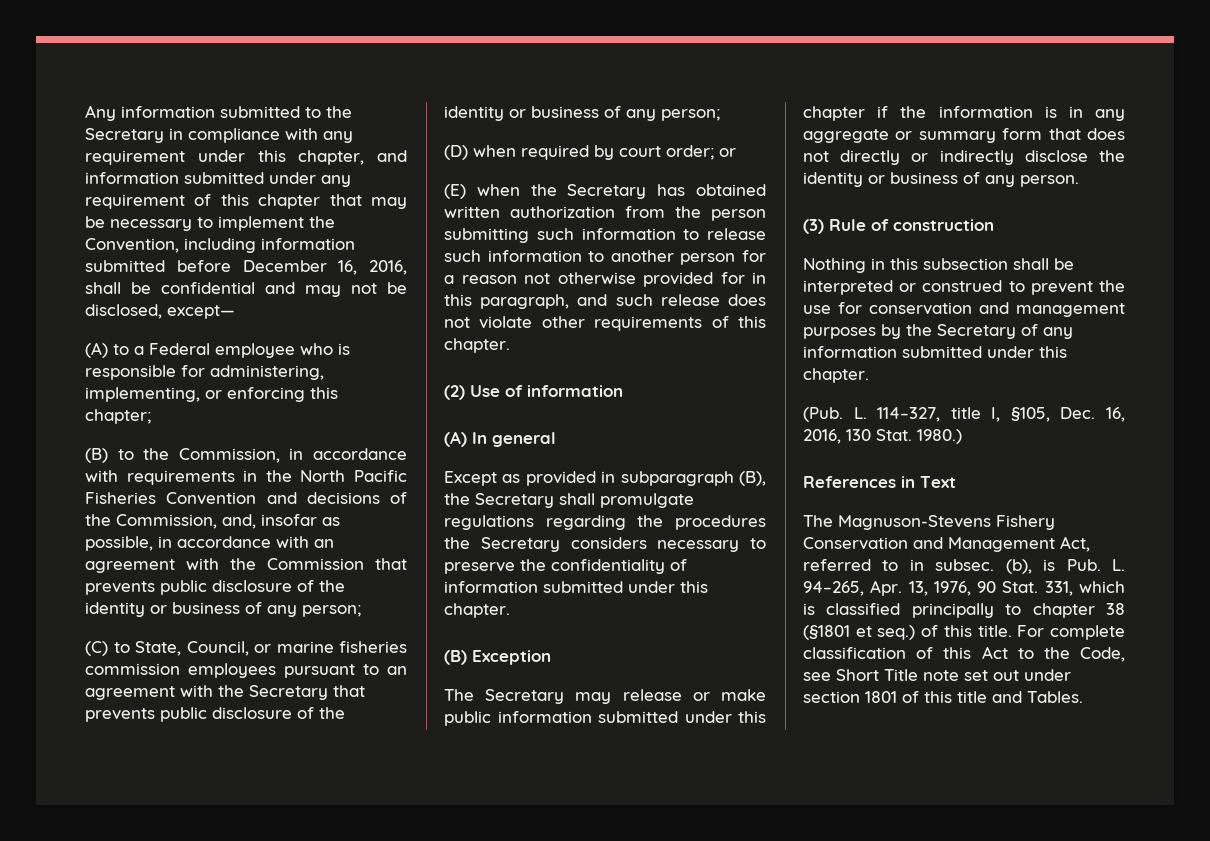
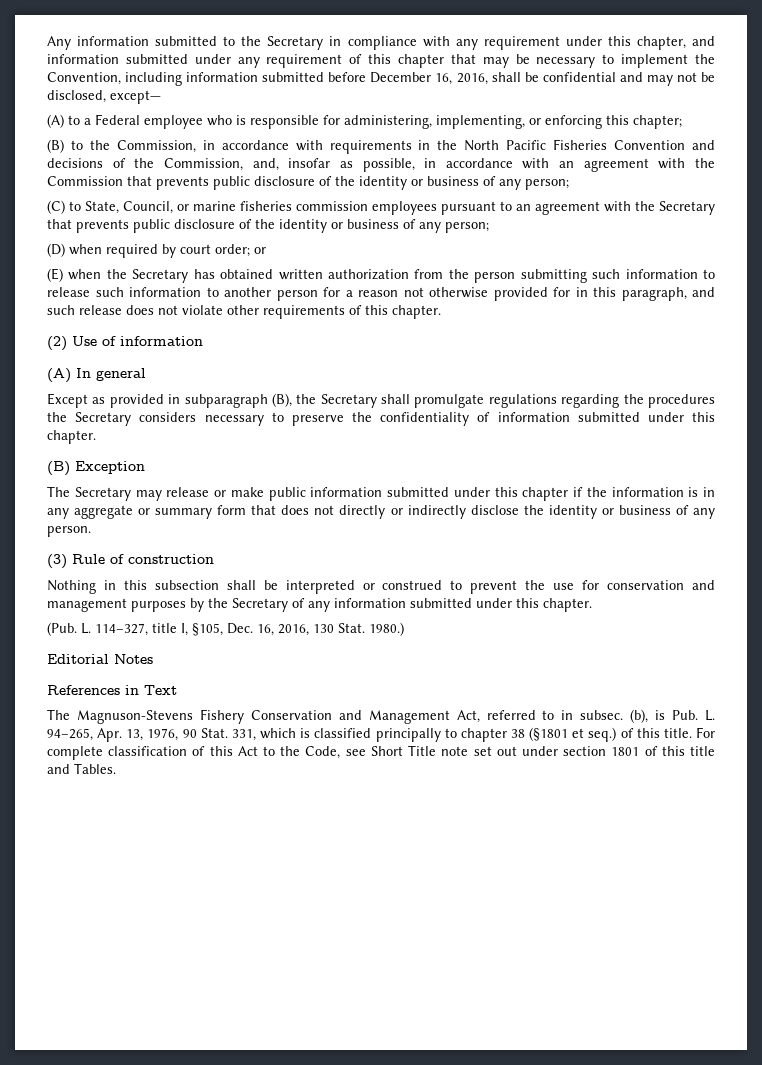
+ Editorial Notes

